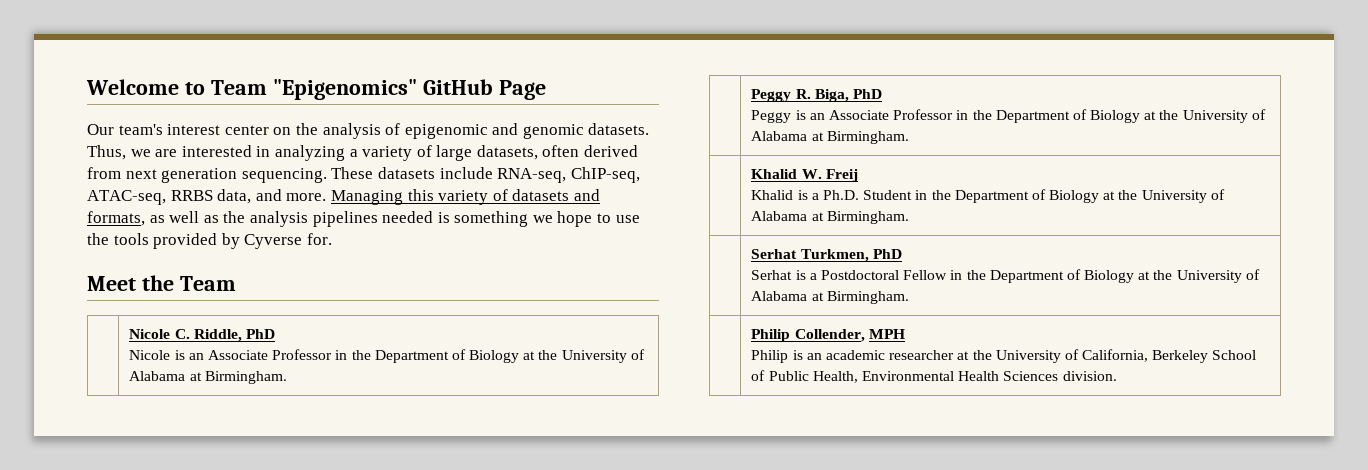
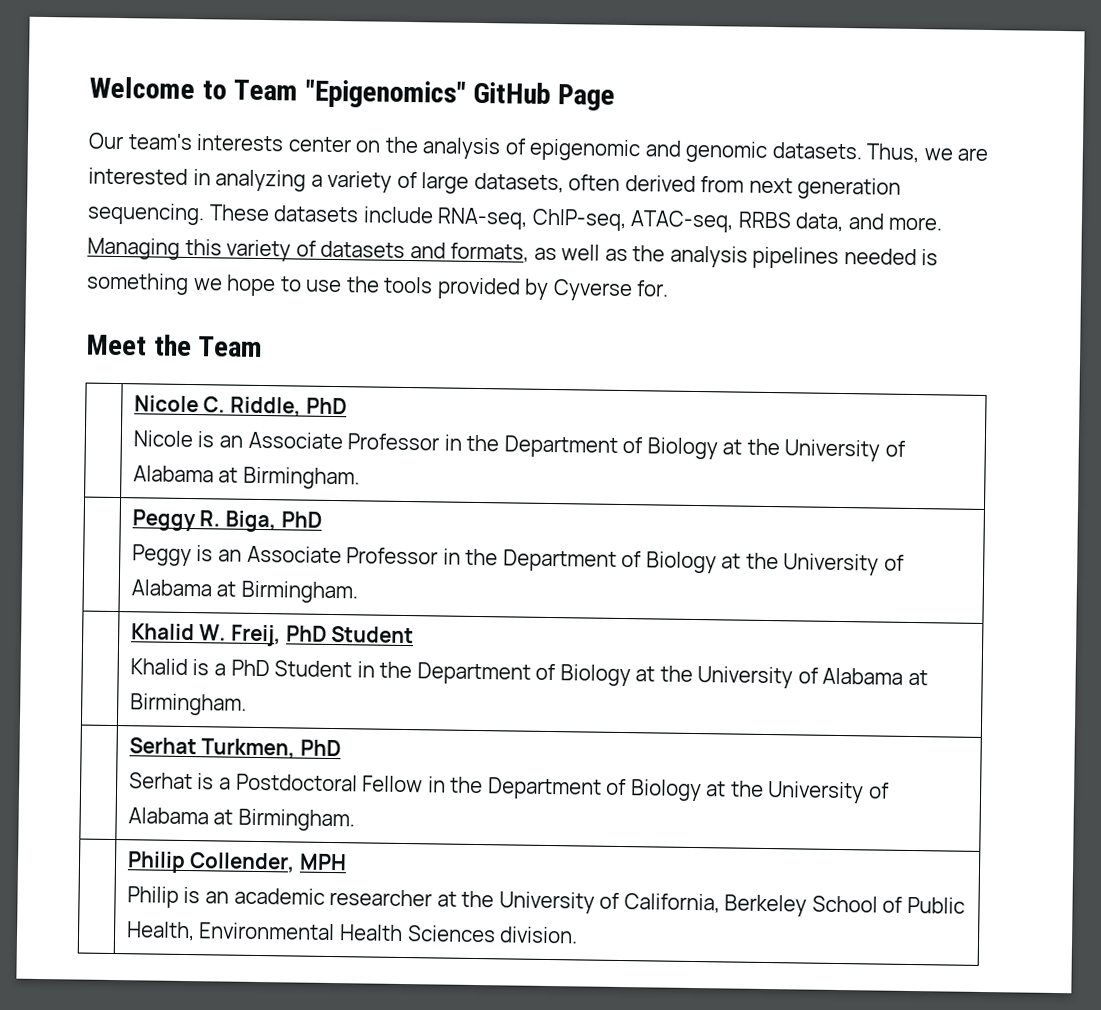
- Our team's interest center on the analysis of epigenomic and genomic datasets.
+ Our team's interests center on the analysis of epigenomic and genomic datasets.
- | Khalid W. Freij
- Khalid is a Ph.D. Student in the Department of Biology at the University of Alabama at Birmingham.
+ | Khalid W. Freij, PhD Student
+ Khalid is a PhD Student in the Department of Biology at the University of Alabama at Birmingham.

